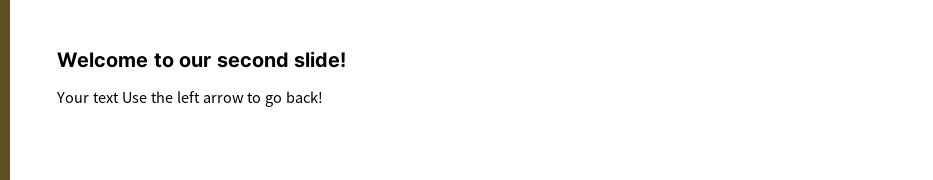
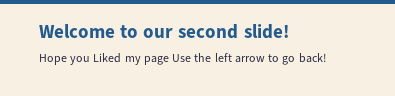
- Your text Use the left arrow to go back!
+ Hope you Liked my page Use the left arrow to go back!

